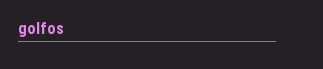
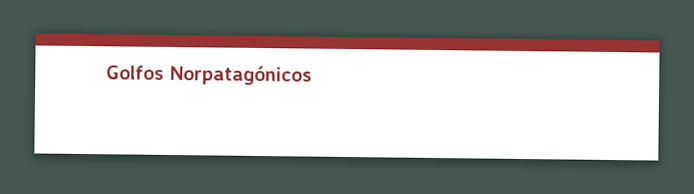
- golfos
+ Golfos Norpatagónicos

